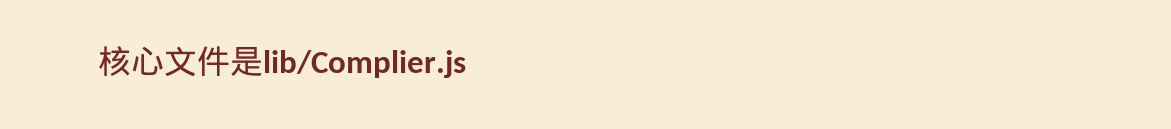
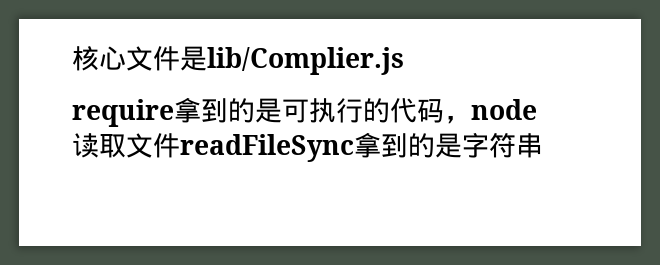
+ require拿到的是可执行的代码，node读取文件readFileSync拿到的是字符串

